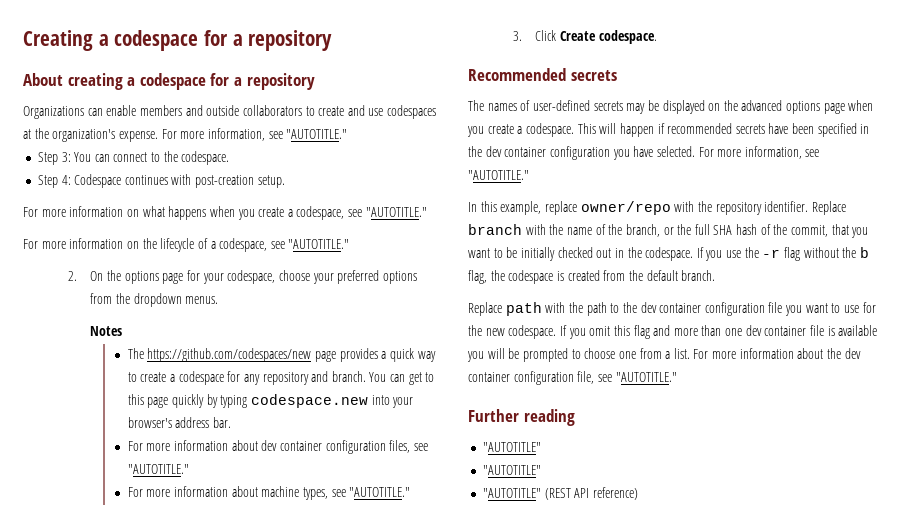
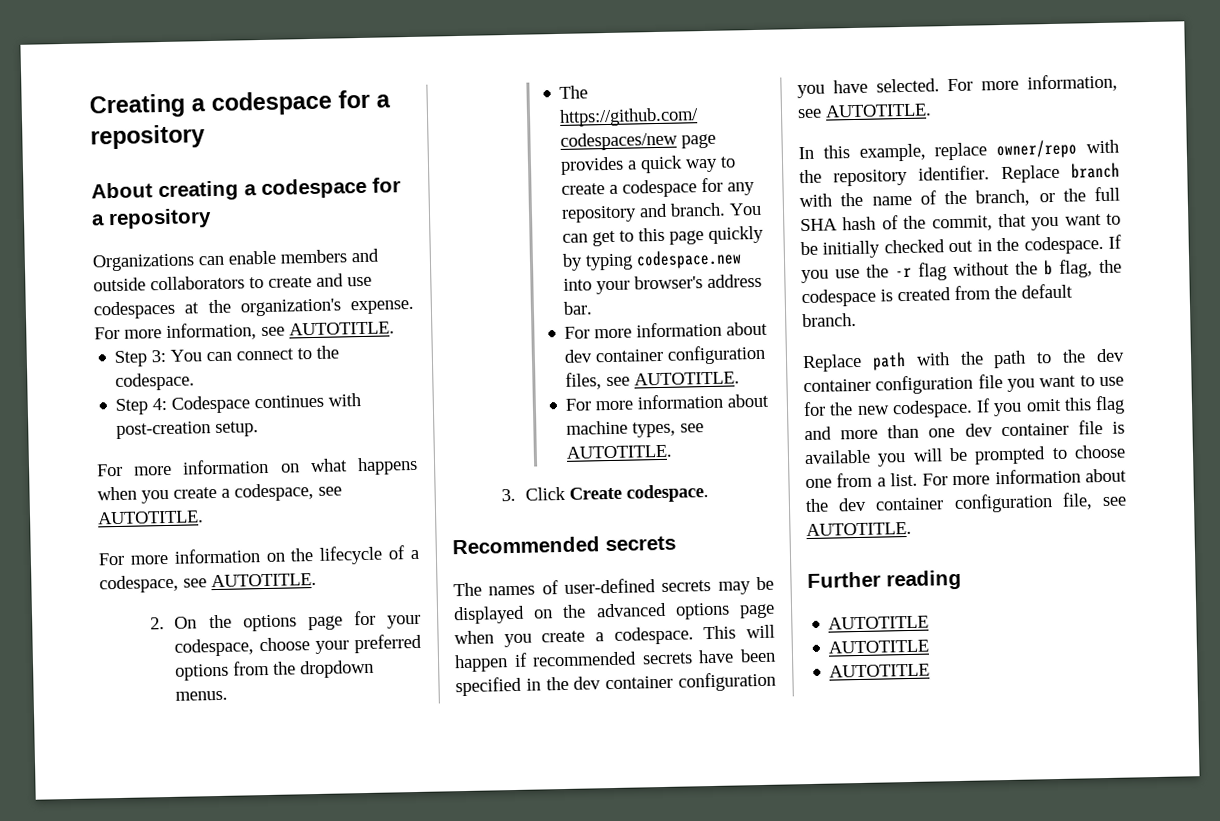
- Organizations can enable members and outside collaborators to create and use codespaces at the organization's expense. For more information, see "AUTOTITLE."
+ Organizations can enable members and outside collaborators to create and use codespaces at the organization's expense. For more information, see AUTOTITLE.
- For more information on what happens when you create a codespace, see "AUTOTITLE."
+ For more information on what happens when you create a codespace, see AUTOTITLE.
- For more information on the lifecycle of a codespace, see "AUTOTITLE."
+ For more information on the lifecycle of a codespace, see AUTOTITLE.
- Notes
- For more information about dev container configuration files, see "AUTOTITLE."
+ For more information about dev container configuration files, see AUTOTITLE.
- For more information about machine types, see "AUTOTITLE."
+ For more information about machine types, see AUTOTITLE.
- This will happen if recommended secrets have been specified in the dev container configuration you have selected. For more information, see "AUTOTITLE."
+ This will happen if recommended secrets have been specified in the dev container configuration you have selected. For more information, see AUTOTITLE.
- For more information about the dev container configuration file, see "AUTOTITLE."
+ For more information about the dev container configuration file, see AUTOTITLE.
  Further reading
- "AUTOTITLE"
- "AUTOTITLE"
- "AUTOTITLE" (REST API reference)
+ AUTOTITLE
+ AUTOTITLE
+ AUTOTITLE

